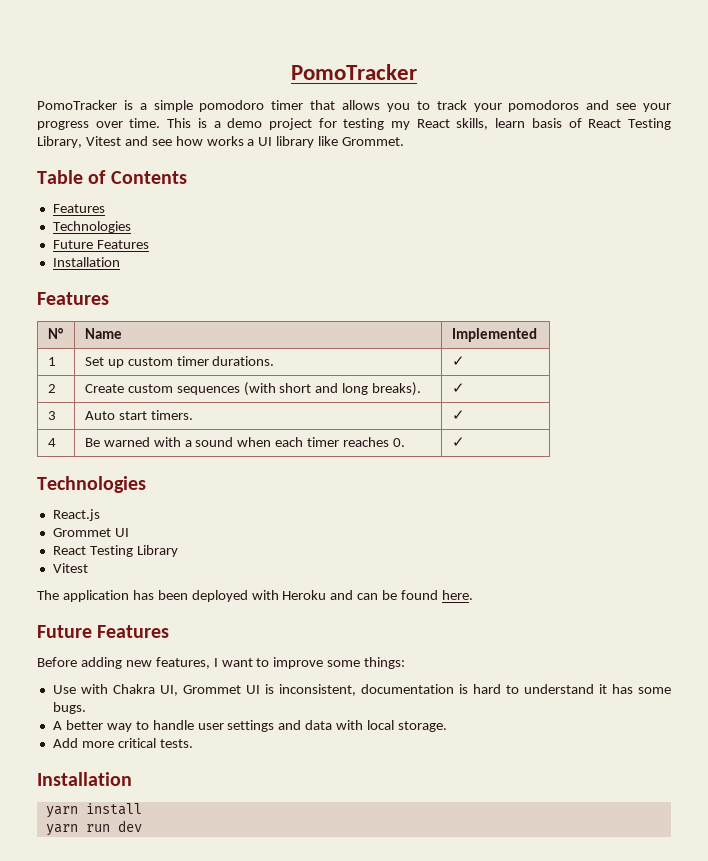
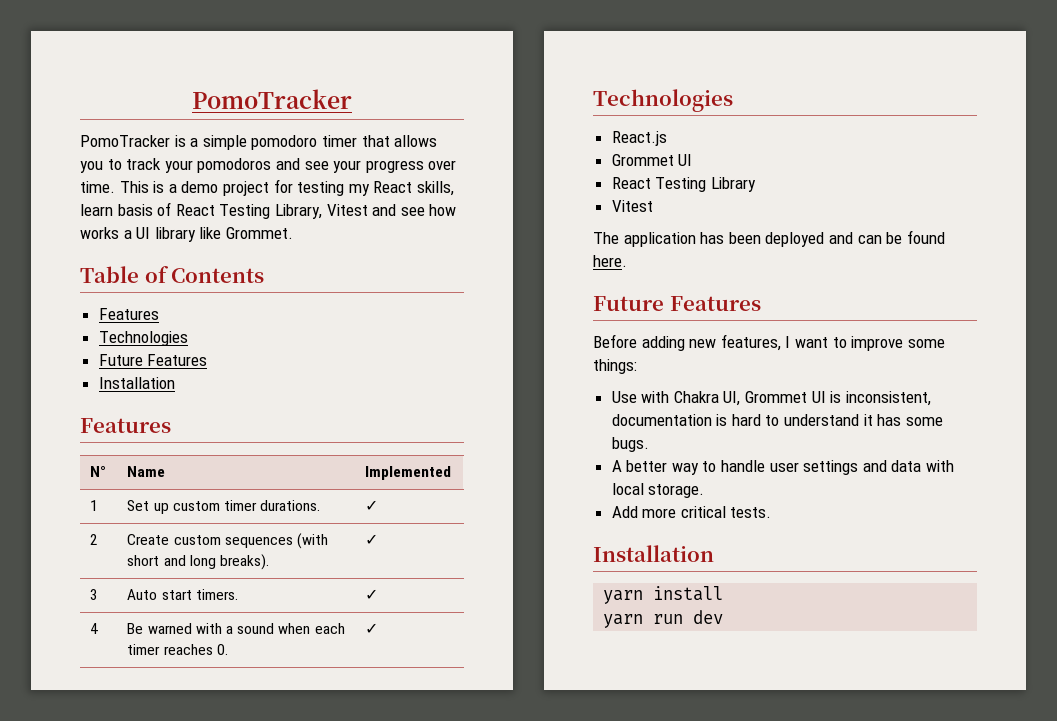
- The application has been deployed with Heroku and can be found here.
+ The application has been deployed and can be found here.

